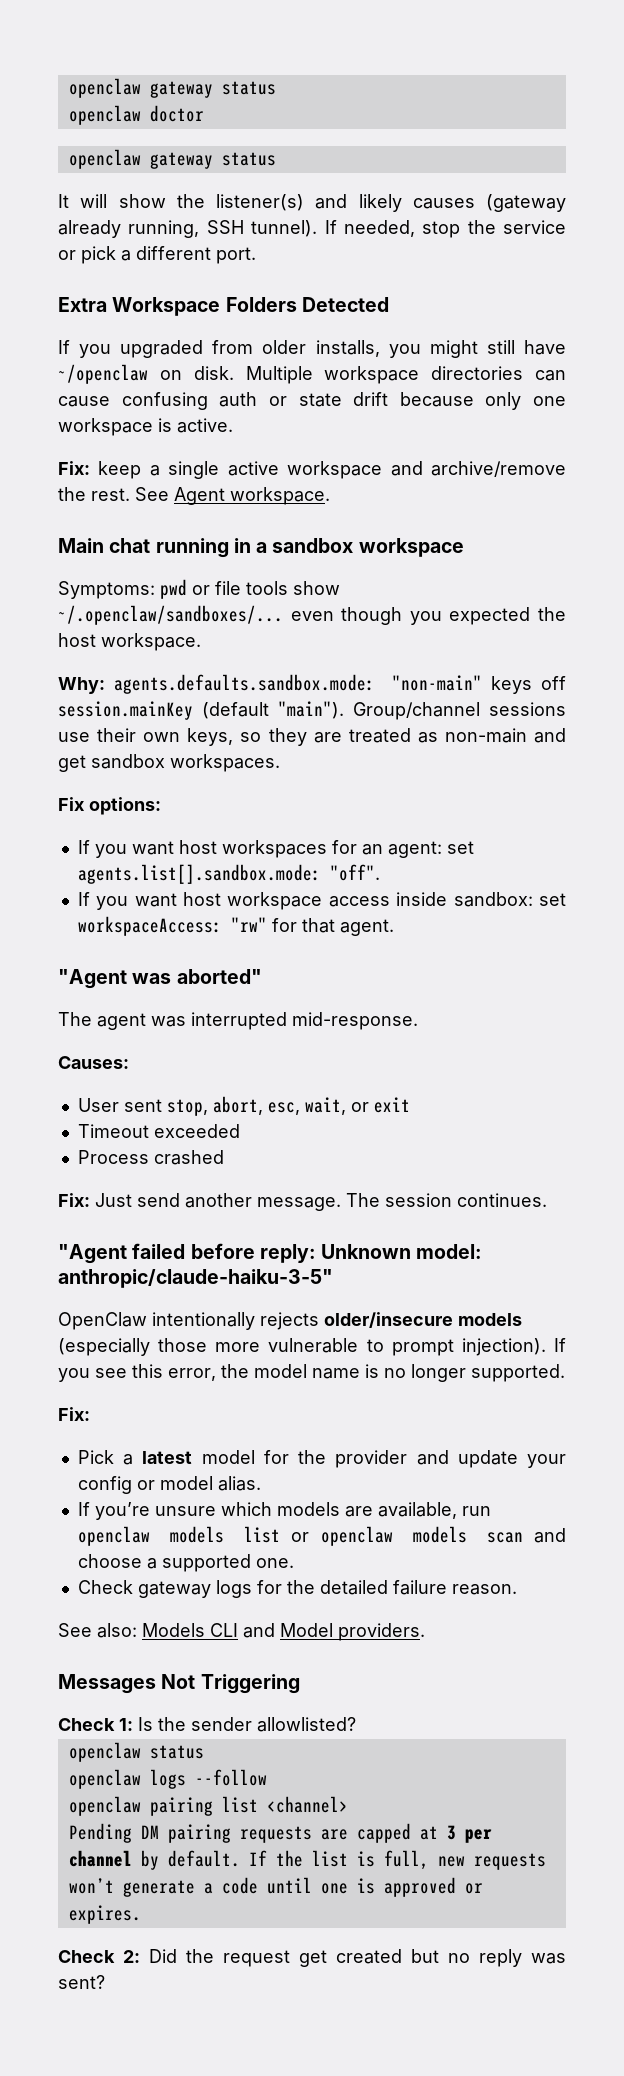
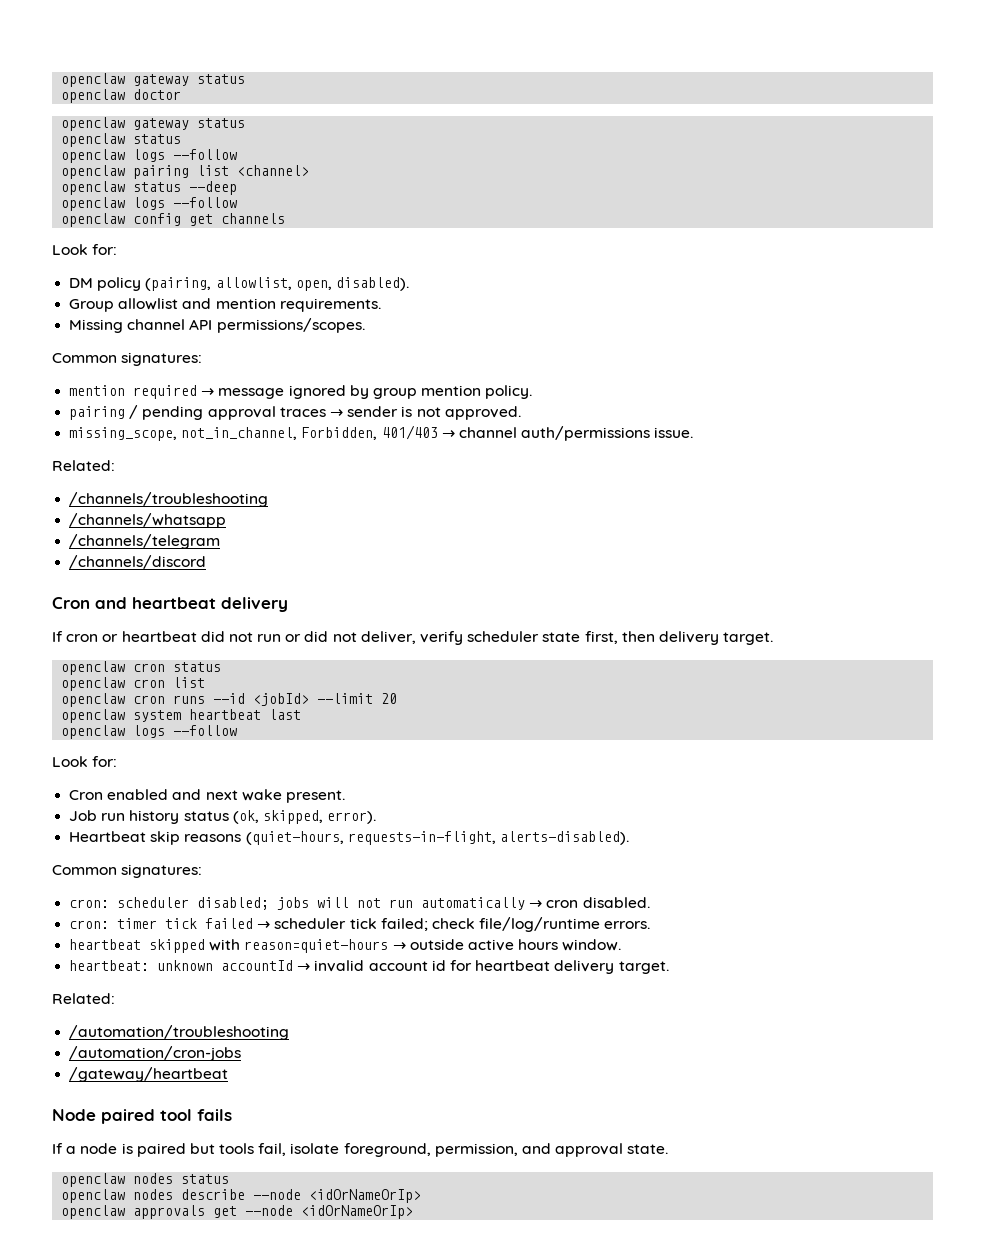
- It will show the listener(s) and likely causes (gateway already running, SSH tunnel). If needed, stop the service or pick a different port.
- Extra Workspace Folders Detected
- If you upgraded from older installs, you might still have ~/openclaw on disk. Multiple workspace directories can cause confusing auth or state drift because only one workspace is active.
- Fix: keep a single active workspace and archive/remove the rest. See Agent workspace.
- Main chat running in a sandbox workspace
- Symptoms: pwd or file tools show ~/.openclaw/sandboxes/... even though you expected the host workspace.
- Why: agents.defaults.sandbox.mode: "non-main" keys off session.mainKey (default "main"). Group/channel sessions use their own keys, so they are treated as non-main and get sandbox workspaces.
- Fix options:
- If you want host workspaces for an agent: set agents.list[].sandbox.mode: "off".
- If you want host workspace access inside sandbox: set workspaceAccess: "rw" for that agent.
- "Agent was aborted"
- The agent was interrupted mid-response.
- Causes:
- User sent stop, abort, esc, wait, or exit
- Timeout exceeded
- Process crashed
- Fix: Just send another message. The session continues.
- "Agent failed before reply: Unknown model: anthropic/claude-haiku-3-5"
- OpenClaw intentionally rejects older/insecure models (especially those more vulnerable to prompt injection). If you see this error, the model name is no longer supported.
- Fix:
- Pick a latest model for the provider and update your config or model alias.
- If you’re unsure which models are available, run openclaw models list or openclaw models scan and choose a supported one.
- Check gateway logs for the detailed failure reason.
- See also: Models CLI and Model providers.
- Messages Not Triggering
- Check 1: Is the sender allowlisted?
- Pending DM pairing requests are capped at 3 per channel by default. If the list is full, new requests won’t generate a code until one is approved or expires.
- Check 2: Did the request get created but no reply was sent?
+ openclaw status --deep
+ openclaw logs --follow
+ openclaw config get channels
+ Look for:
+ DM policy (pairing, allowlist, open, disabled).
+ Group allowlist and mention requirements.
+ Missing channel API permissions/scopes.
+ Common signatures:
+ mention required → message ignored by group mention policy.
+ pairing / pending approval traces → sender is not approved.
+ missing_scope, not_in_channel, Forbidden, 401/403 → channel auth/permissions issue.
+ Related:
+ /channels/troubleshooting
+ /channels/whatsapp
+ /channels/telegram
+ /channels/discord
+ Cron and heartbeat delivery
+ If cron or heartbeat did not run or did not deliver, verify scheduler state first, then delivery target.
+ openclaw cron status
+ openclaw cron list
+ openclaw cron runs --id <jobId> --limit 20
+ openclaw system heartbeat last
+ openclaw logs --follow
+ Look for:
+ Cron enabled and next wake present.
+ Job run history status (ok, skipped, error).
+ Heartbeat skip reasons (quiet-hours, requests-in-flight, alerts-disabled).
+ Common signatures:
+ cron: scheduler disabled; jobs will not run automatically → cron disabled.
+ cron: timer tick failed → scheduler tick failed; check file/log/runtime errors.
+ heartbeat skipped with reason=quiet-hours → outside active hours window.
+ heartbeat: unknown accountId → invalid account id for heartbeat delivery target.
+ Related:
+ /automation/troubleshooting
+ /automation/cron-jobs
+ /gateway/heartbeat
+ Node paired tool fails
+ If a node is paired but tools fail, isolate foreground, permission, and approval state.
+ openclaw nodes status
+ openclaw nodes describe --node <idOrNameOrIp>
+ openclaw approvals get --node <idOrNameOrIp>

